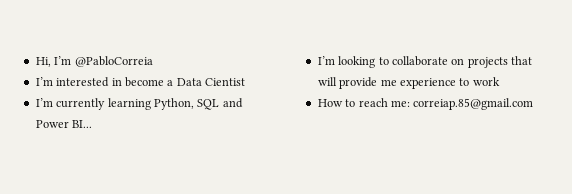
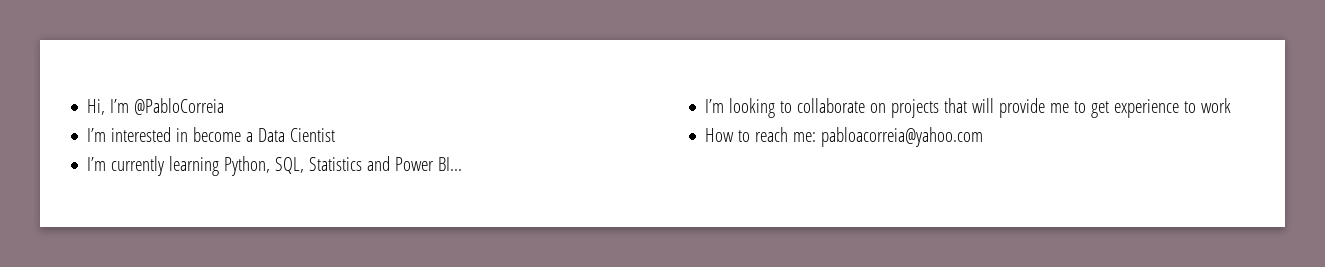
- I’m currently learning Python, SQL and Power BI...
+ I’m currently learning Python, SQL, Statistics and Power BI...
- I’m looking to collaborate on projects that will provide me experience to work
+ I’m looking to collaborate on projects that will provide me to get experience to work
- How to reach me: correiap.85@gmail.com
+ How to reach me: pabloacorreia@yahoo.com

